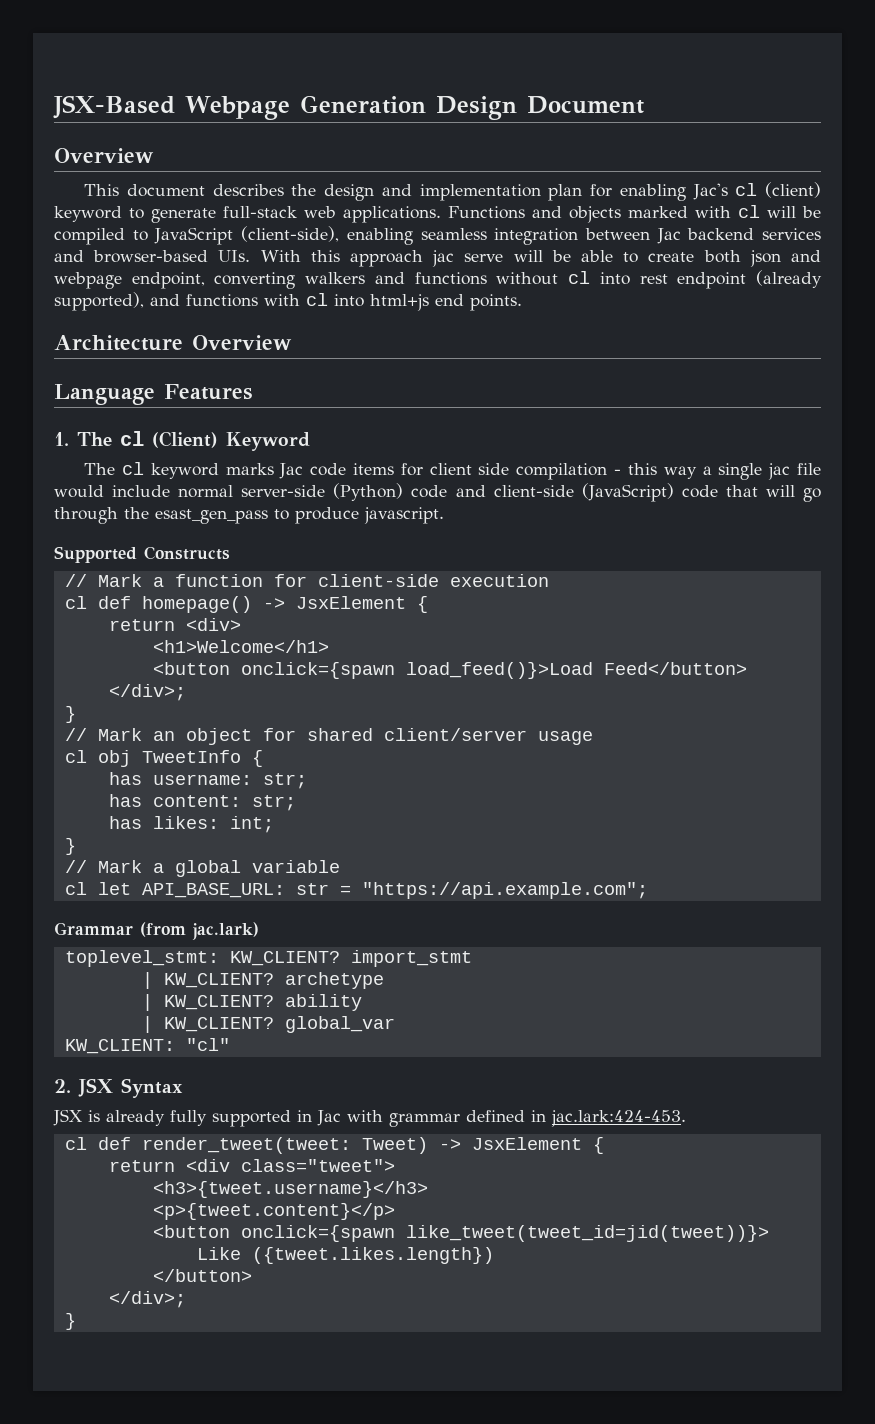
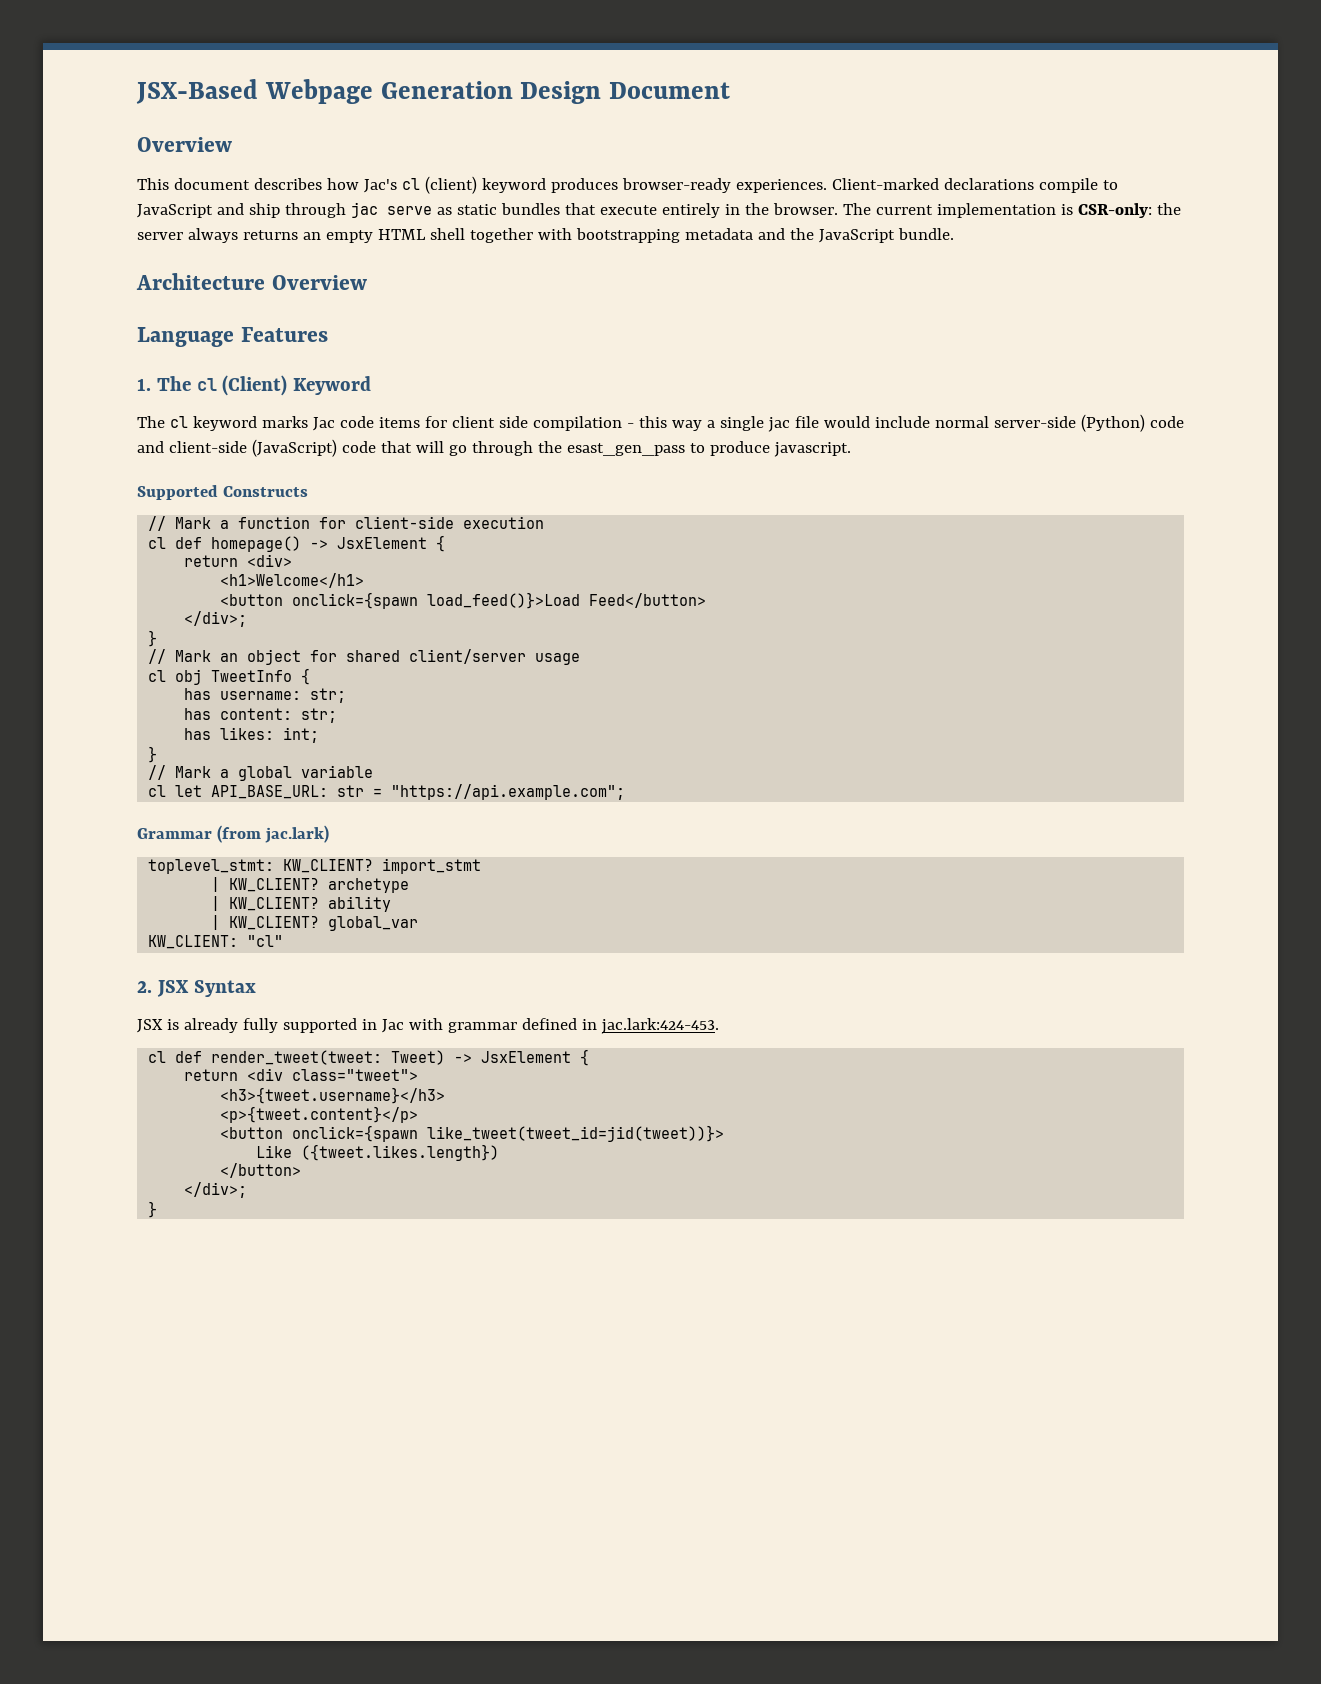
- This document describes the design and implementation plan for enabling Jac's cl (client) keyword to generate full-stack web applications. Functions and objects marked with cl will be compiled to JavaScript (client-side), enabling seamless integration between Jac backend services and browser-based UIs. With this approach jac serve will be able to create both json and webpage endpoint, converting walkers and functions without cl into rest endpoint (already supported), and functions with cl into html+js end points.
+ This document describes how Jac's cl (client) keyword produces browser-ready experiences. Client-marked declarations compile to JavaScript and ship through jac serve as static bundles that execute entirely in the browser. The current implementation is CSR-only: the server always returns an empty HTML shell together with bootstrapping metadata and the JavaScript bundle.

